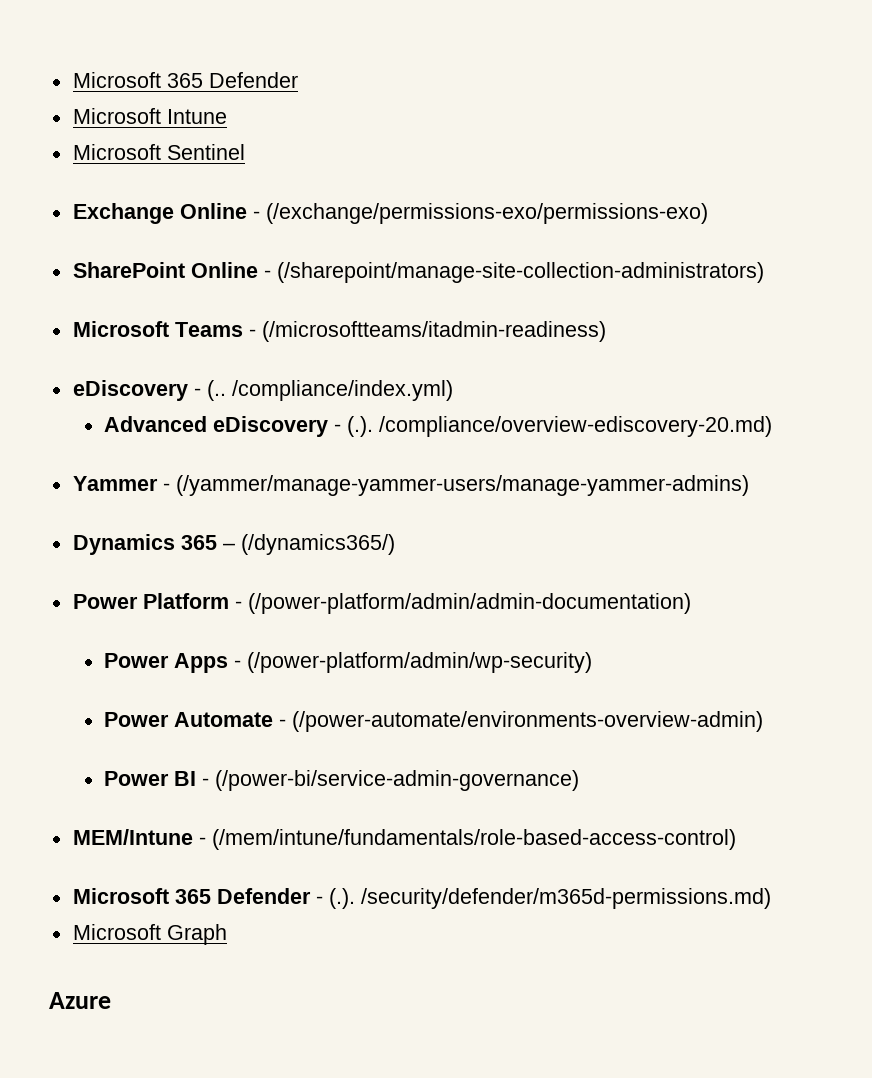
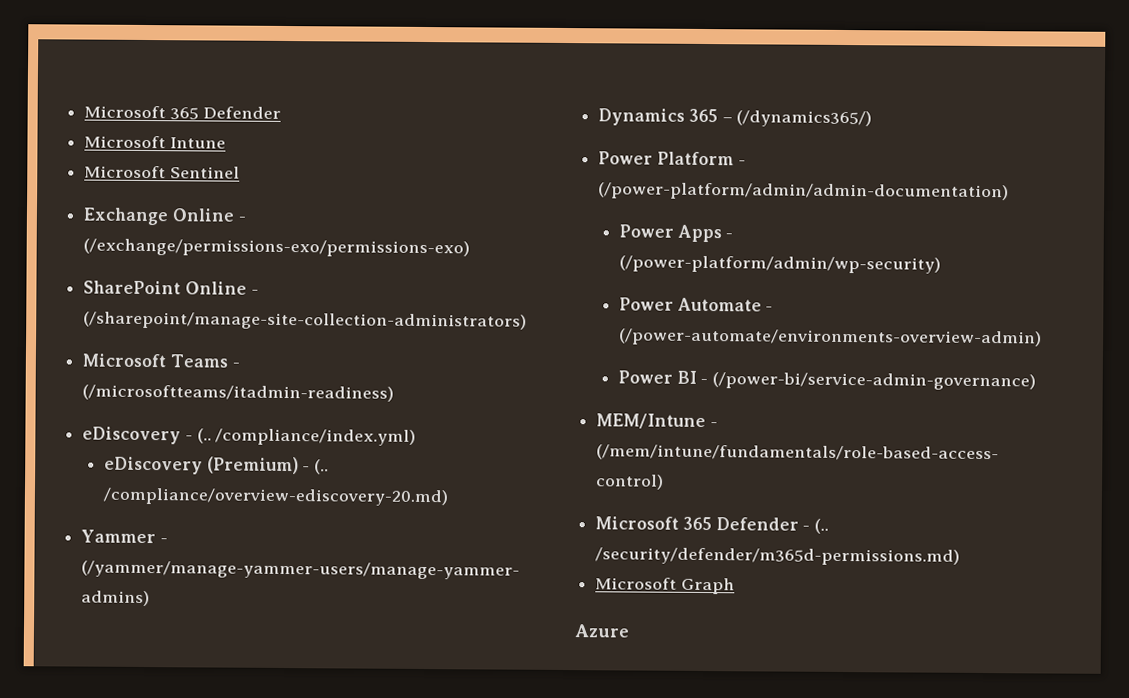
- Advanced eDiscovery - (.). /compliance/overview-ediscovery-20.md)
+ eDiscovery (Premium) - (.. /compliance/overview-ediscovery-20.md)
- Microsoft 365 Defender - (.). /security/defender/m365d-permissions.md)
+ Microsoft 365 Defender - (.. /security/defender/m365d-permissions.md)

